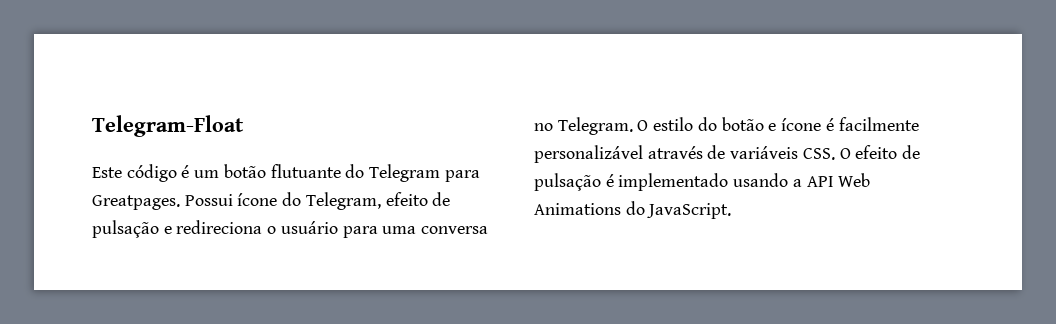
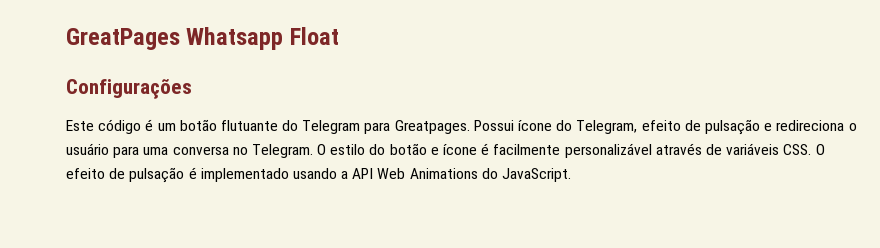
- Telegram-Float
+ GreatPages Whatsapp Float
+ Configurações

